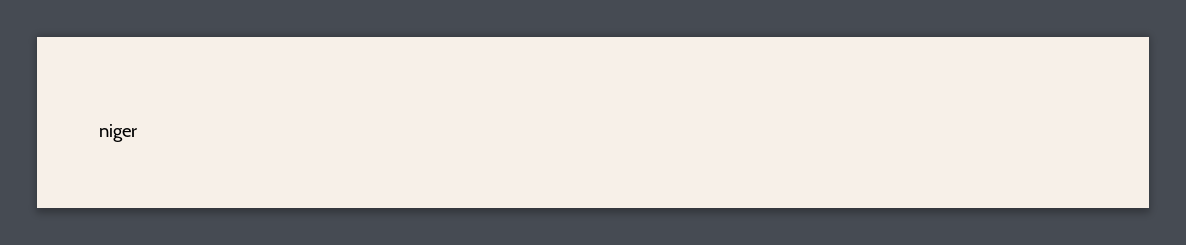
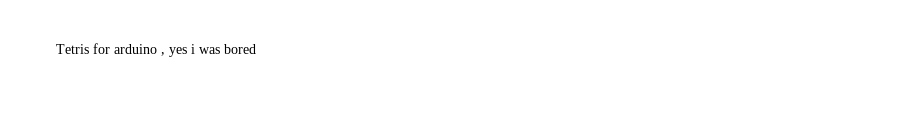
- niger
+ Tetris for arduino , yes i was bored

